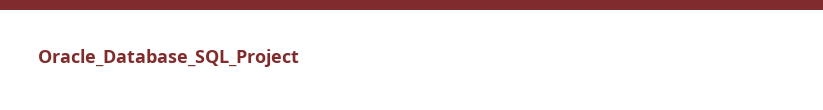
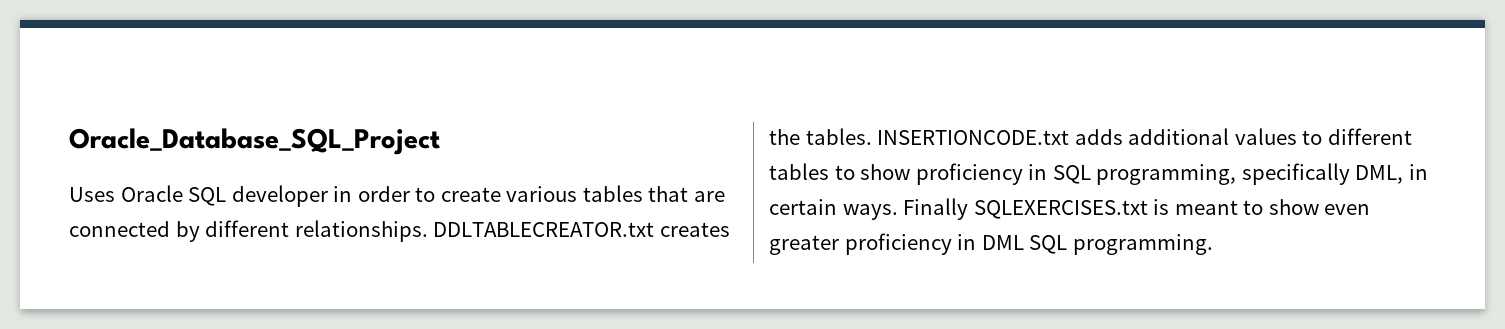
+ Uses Oracle SQL developer in order to create various tables that are connected by different relationships. DDLTABLECREATOR.txt creates the tables. INSERTIONCODE.txt adds additional values to different tables to show proficiency in SQL programming, specifically DML, in certain ways. Finally SQLEXERCISES.txt is meant to show even greater proficiency in DML SQL programming.

